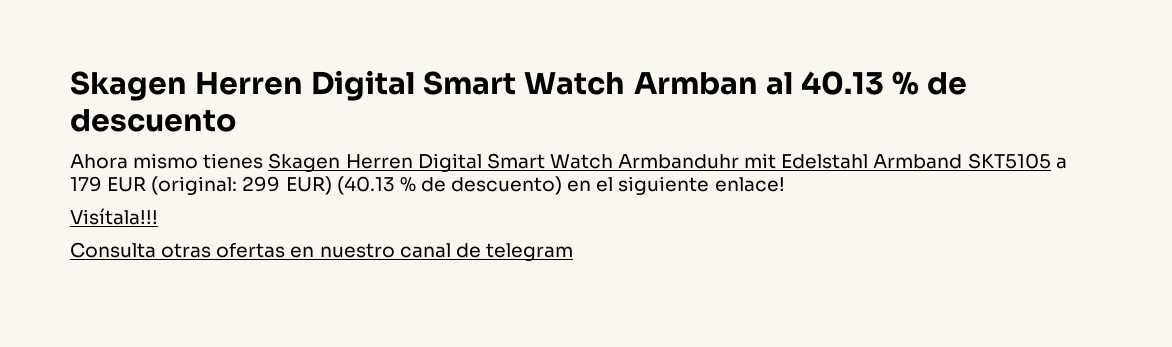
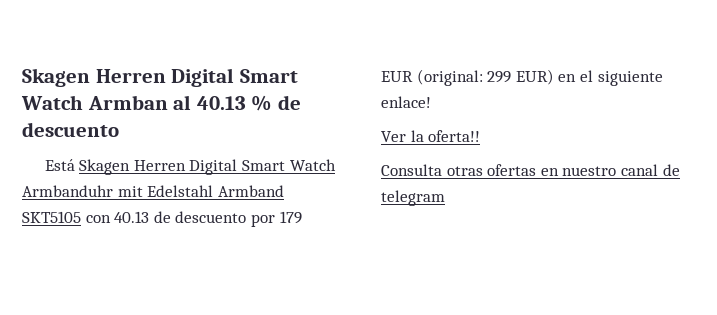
- Ahora mismo tienes Skagen Herren Digital Smart Watch Armbanduhr mit Edelstahl Armband SKT5105 a 179 EUR (original: 299 EUR) (40.13 % de descuento) en el siguiente enlace!
+ Está Skagen Herren Digital Smart Watch Armbanduhr mit Edelstahl Armband SKT5105 con 40.13 de descuento por 179 EUR (original: 299 EUR) en el siguiente enlace!
- Visítala!!!
+ Ver la oferta!!

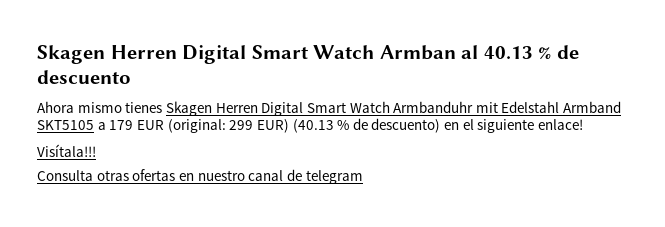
- Está Skagen Herren Digital Smart Watch Armbanduhr mit Edelstahl Armband SKT5105 con 40.13 de descuento por 179 EUR (original: 299 EUR) en el siguiente enlace!
+ Ahora mismo tienes Skagen Herren Digital Smart Watch Armbanduhr mit Edelstahl Armband SKT5105 a 179 EUR (original: 299 EUR) (40.13 % de descuento) en el siguiente enlace!
- Ver la oferta!!
+ Visítala!!!

